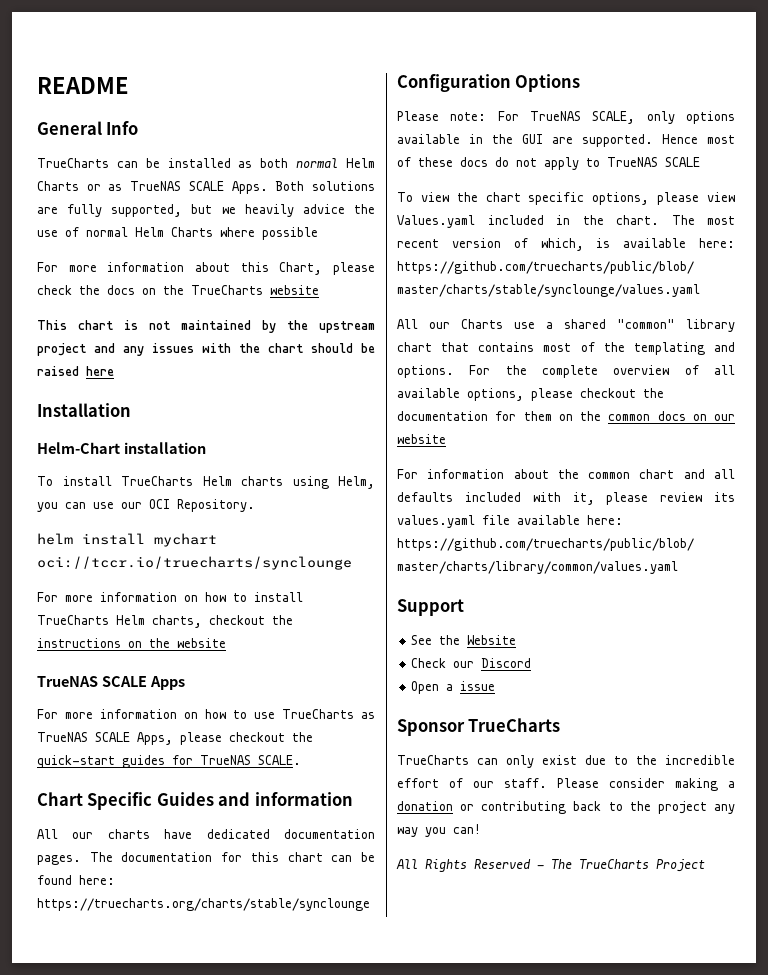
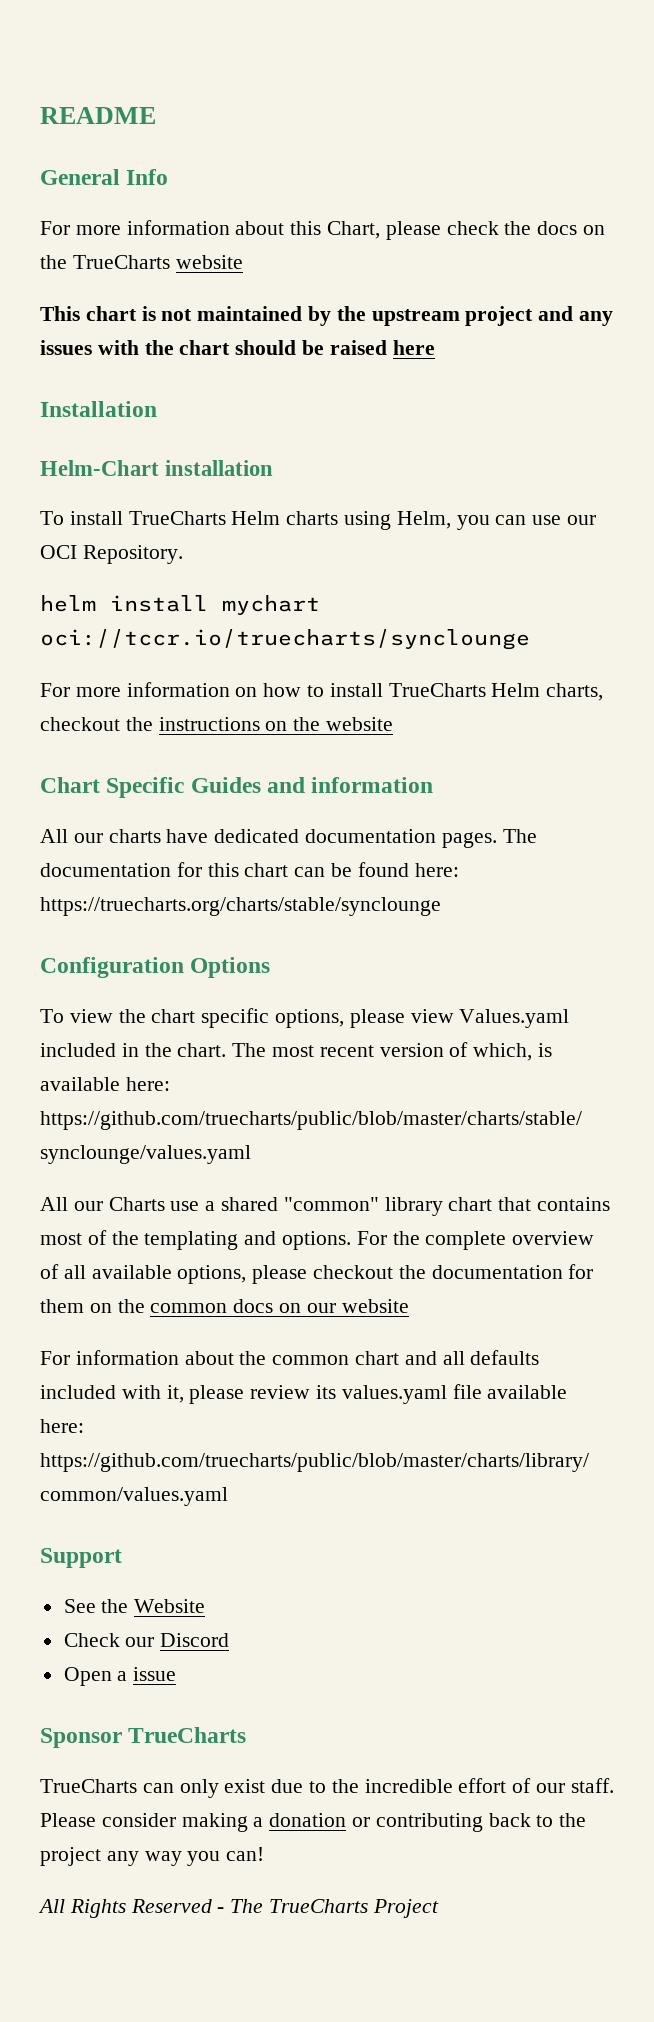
- TrueCharts can be installed as both normal Helm Charts or as TrueNAS SCALE Apps. Both solutions are fully supported, but we heavily advice the use of normal Helm Charts where possible
- TrueNAS SCALE Apps
- For more information on how to use TrueCharts as TrueNAS SCALE Apps, please checkout the quick-start guides for TrueNAS SCALE.
- Please note: For TrueNAS SCALE, only options available in the GUI are supported. Hence most of these docs do not apply to TrueNAS SCALE

